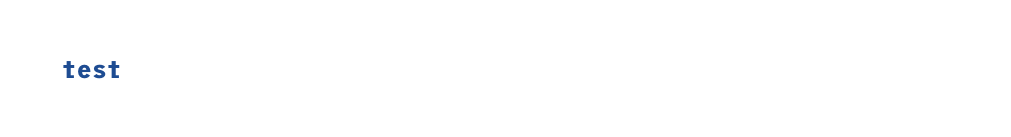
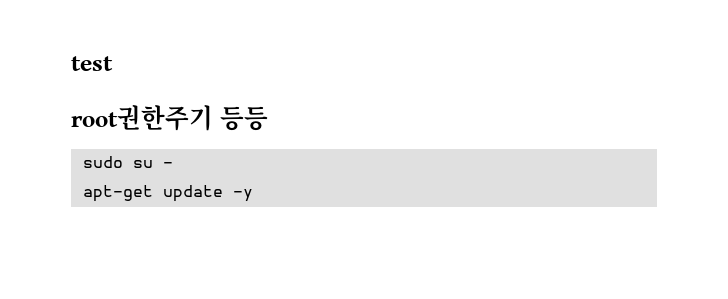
+ root권한주기 등등
+ sudo su -
+ apt-get update -y

